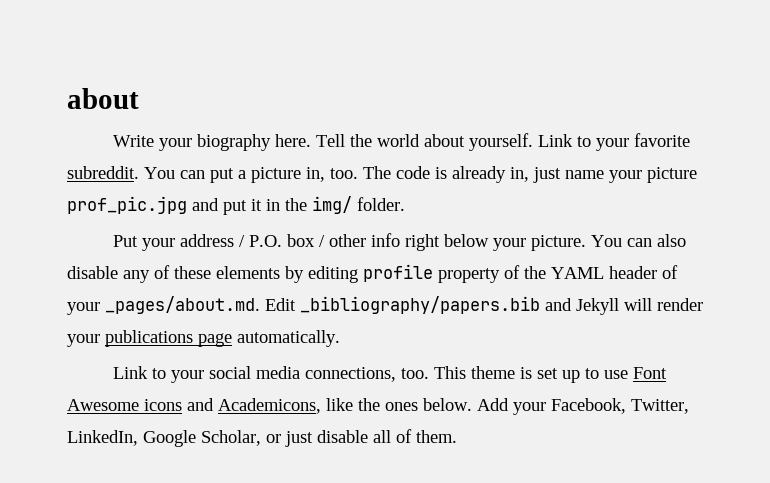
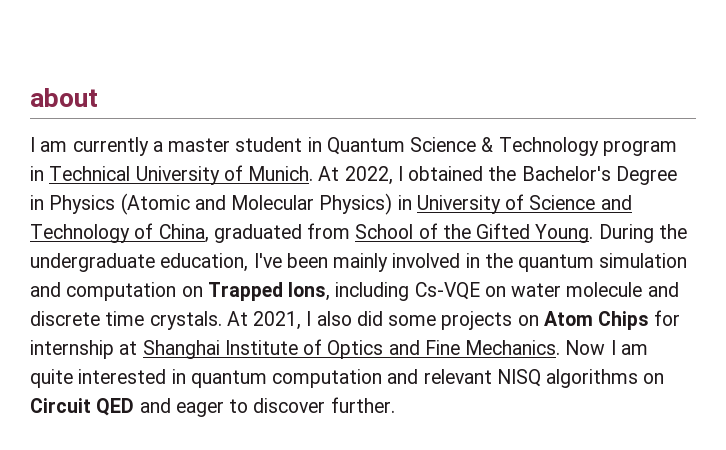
- Write your biography here. Tell the world about yourself. Link to your favorite subreddit. You can put a picture in, too. The code is already in, just name your picture prof_pic.jpg and put it in the img/ folder.
- Put your address / P.O. box / other info right below your picture. You can also disable any of these elements by editing profile property of the YAML header of your _pages/about.md. Edit _bibliography/papers.bib and Jekyll will render your publications page automatically.
- Link to your social media connections, too. This theme is set up to use Font Awesome icons and Academicons, like the ones below. Add your Facebook, Twitter, LinkedIn, Google Scholar, or just disable all of them.
+ I am currently a master student in Quantum Science & Technology program in Technical University of Munich. At 2022, I obtained the Bachelor's Degree in Physics (Atomic and Molecular Physics) in University of Science and Technology of China, graduated from School of the Gifted Young. During the undergraduate education, I've been mainly involved in the quantum simulation and computation on Trapped Ions, including Cs-VQE on water molecule and discrete time crystals. At 2021, I also did some projects on Atom Chips for internship at Shanghai Institute of Optics and Fine Mechanics. Now I am quite interested in quantum computation and relevant NISQ algorithms on Circuit QED and eager to discover further.

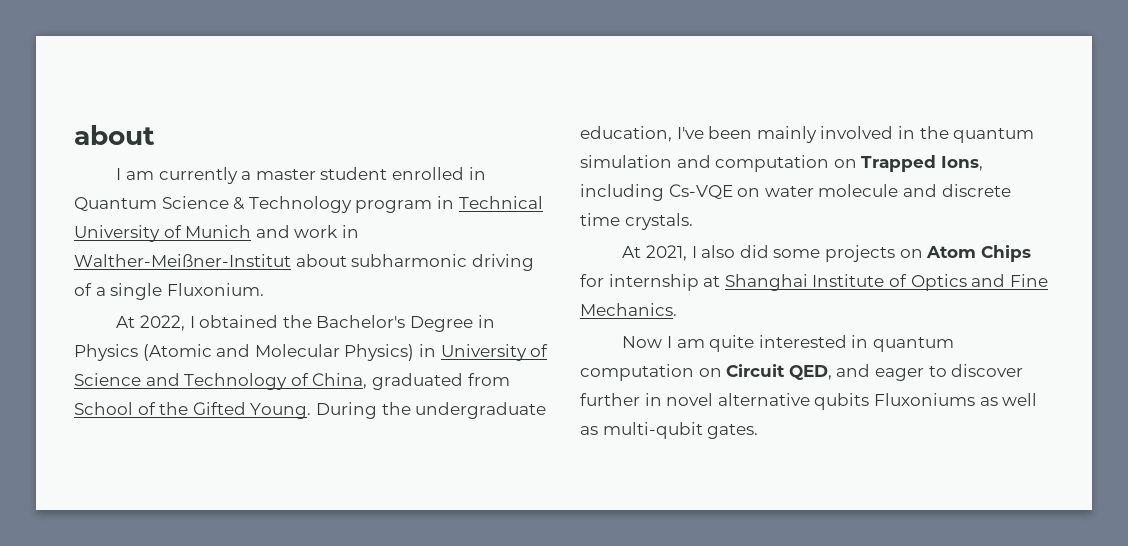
- I am currently a master student in Quantum Science & Technology program in Technical University of Munich. At 2022, I obtained the Bachelor's Degree in Physics (Atomic and Molecular Physics) in University of Science and Technology of China, graduated from School of the Gifted Young.
+ I am currently a master student enrolled in Quantum Science & Technology program in Technical University of Munich and work in Walther-Meißner-Institut about subharmonic driving of a single Fluxonium.
+ At 2022, I obtained the Bachelor's Degree in Physics (Atomic and Molecular Physics) in University of Science and Technology of China, graduated from School of the Gifted Young.
- During the undergraduate education, I've been mainly involved in the quantum simulation and computation on Trapped Ions, including Cs-VQE on water molecule and discrete time crystals. At 2021, I also did some projects on Atom Chips for internship at Shanghai Institute of Optics and Fine Mechanics. Now I am quite interested in quantum computation and relevant NISQ algorithms on Circuit QED and eager to discover further.
+ During the undergraduate education, I've been mainly involved in the quantum simulation and computation on Trapped Ions, including Cs-VQE on water molecule and discrete time crystals.
+ At 2021, I also did some projects on Atom Chips for internship at Shanghai Institute of Optics and Fine Mechanics.
+ Now I am quite interested in quantum computation on Circuit QED, and eager to discover further in novel alternative qubits Fluxoniums as well as multi-qubit gates.

